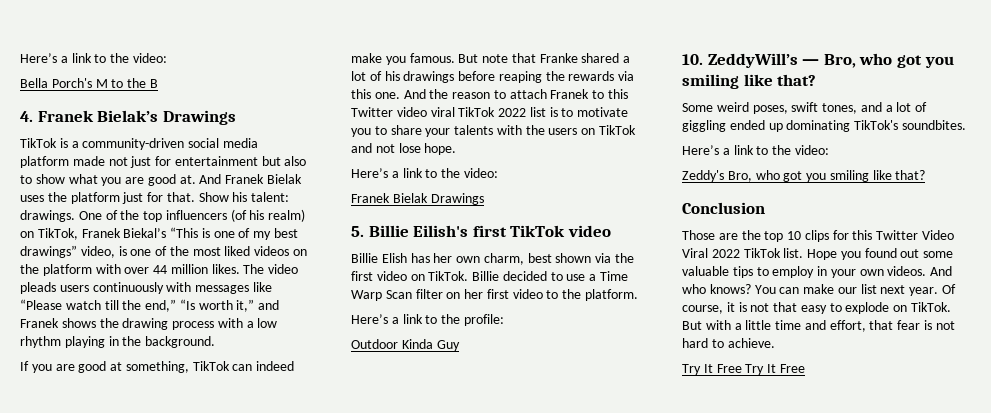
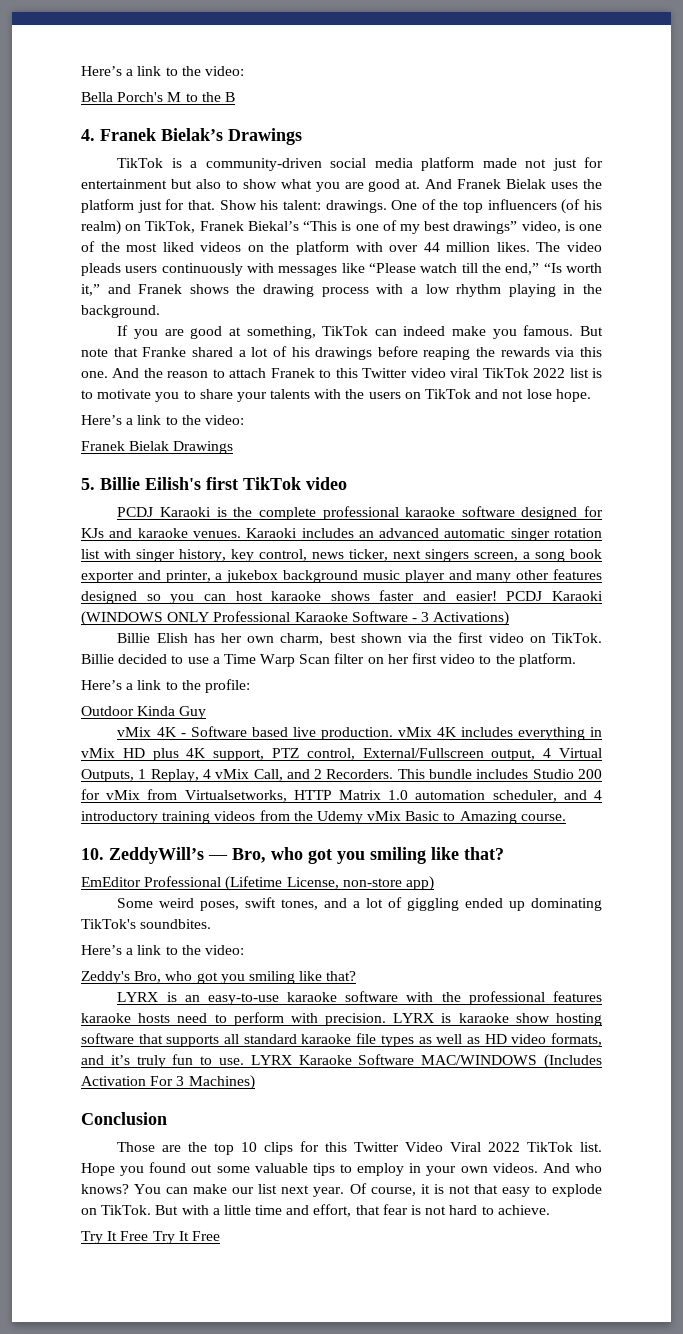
+ PCDJ Karaoki is the complete professional karaoke software designed for KJs and karaoke venues. Karaoki includes an advanced automatic singer rotation list with singer history, key control, news ticker, next singers screen, a song book exporter and printer, a jukebox background music player and many other features designed so you can host karaoke shows faster and easier! PCDJ Karaoki (WINDOWS ONLY Professional Karaoke Software - 3 Activations)
+ vMix 4K - Software based live production. vMix 4K includes everything in vMix HD plus 4K support, PTZ control, External/Fullscreen output, 4 Virtual Outputs, 1 Replay, 4 vMix Call, and 2 Recorders. This bundle includes Studio 200 for vMix from Virtualsetworks, HTTP Matrix 1.0 automation scheduler, and 4 introductory training videos from the Udemy vMix Basic to Amazing course.
+ EmEditor Professional (Lifetime License, non-store app)
+ LYRX is an easy-to-use karaoke software with the professional features karaoke hosts need to perform with precision. LYRX is karaoke show hosting software that supports all standard karaoke file types as well as HD video formats, and it’s truly fun to use. LYRX Karaoke Software MAC/WINDOWS (Includes Activation For 3 Machines)

